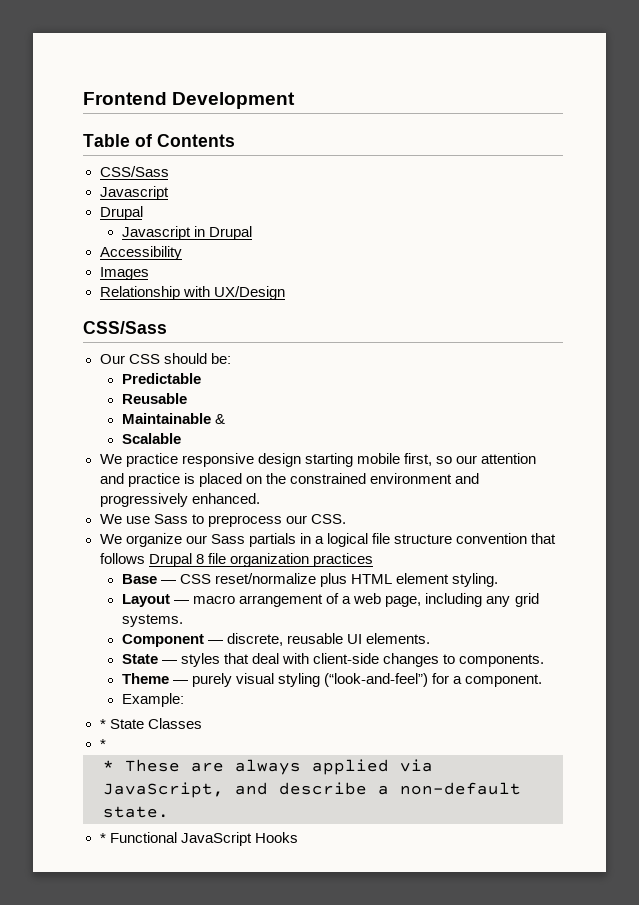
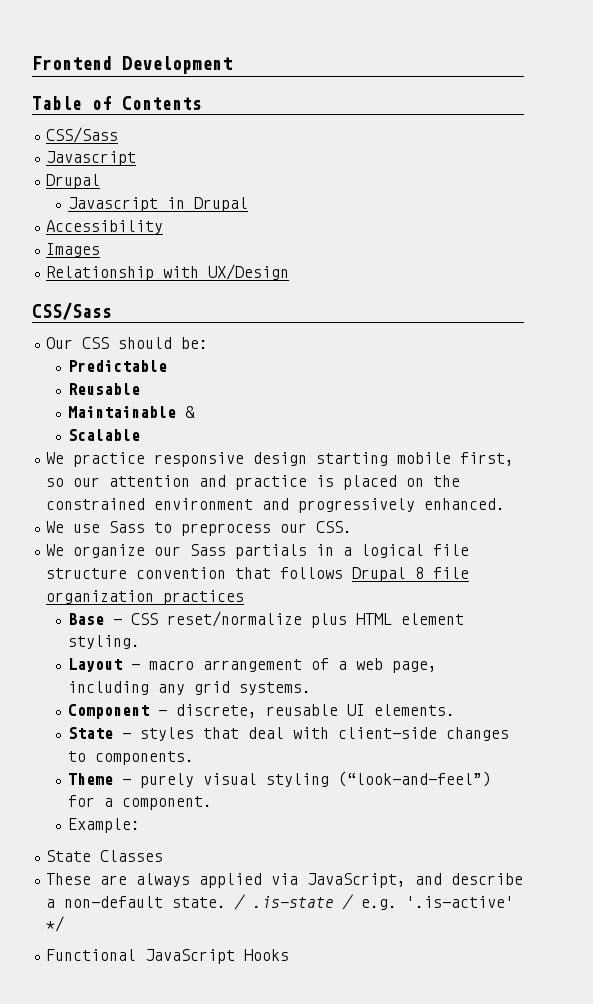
- * State Classes
- *
- * These are always applied via JavaScript, and describe a non-default state.
- * Functional JavaScript Hooks
+ State Classes
+ These are always applied via JavaScript, and describe a non-default state. / .is-state / e.g. '.is-active' */
+ Functional JavaScript Hooks

